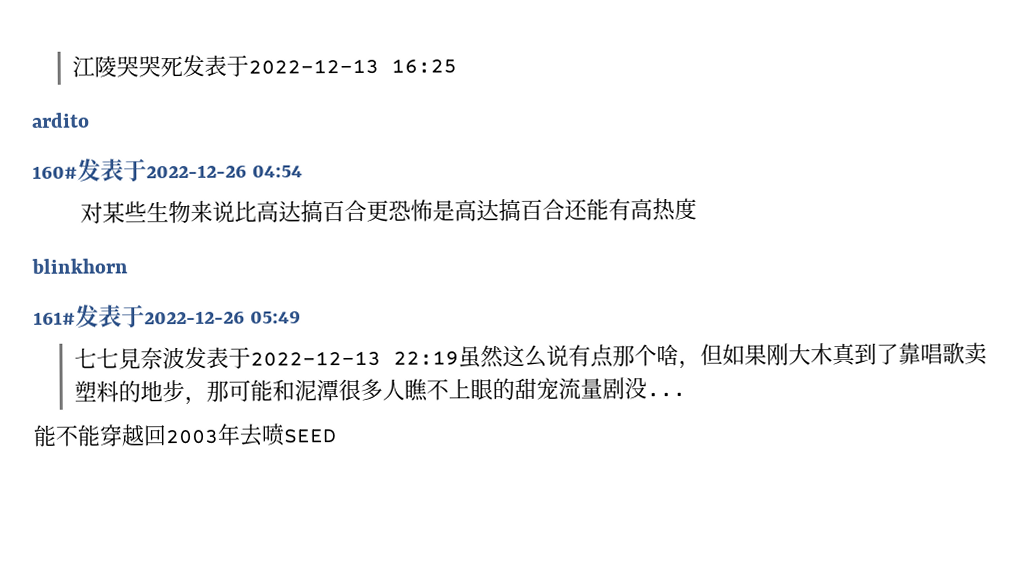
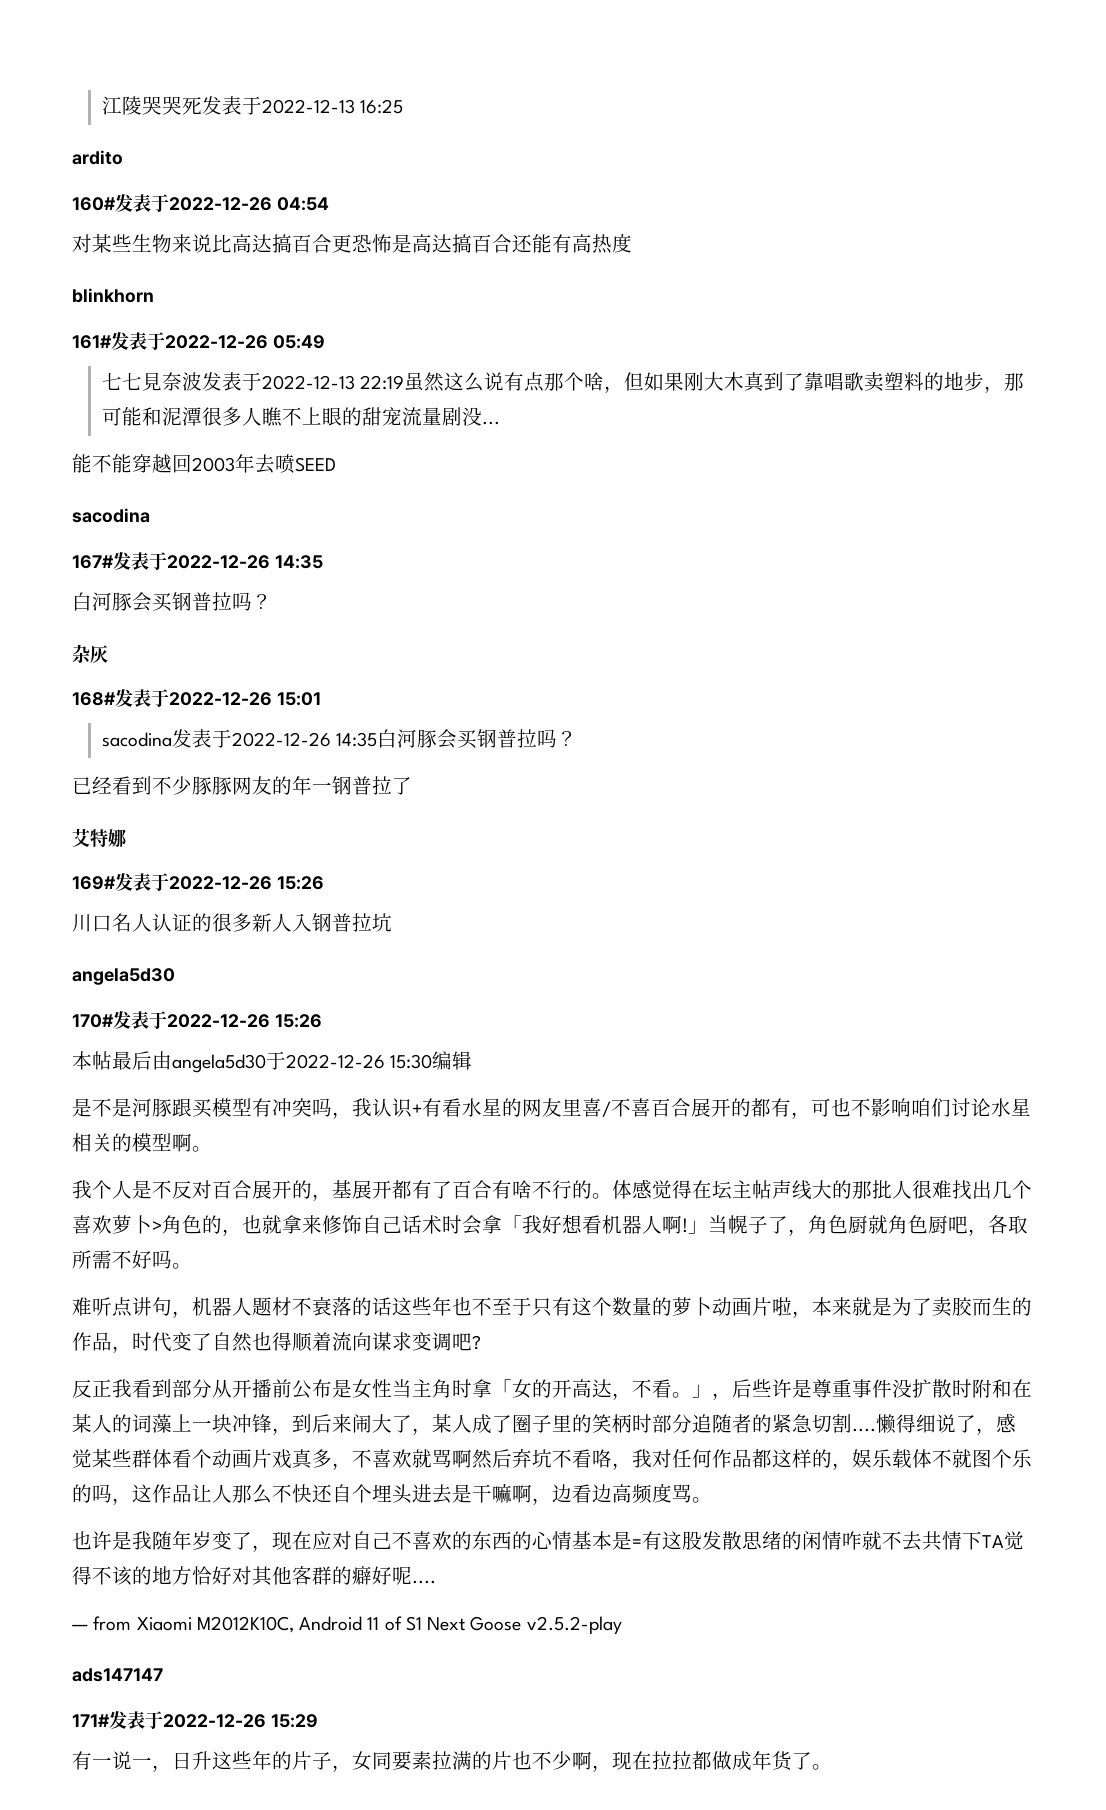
  能不能穿越回2003年去喷SEED
+ sacodina
+ 167#发表于2022-12-26 14:35
+ 白河豚会买钢普拉吗？
+ 杂灰
+ 168#发表于2022-12-26 15:01
+ sacodina发表于2022-12-26 14:35白河豚会买钢普拉吗？
+ 已经看到不少豚豚网友的年一钢普拉了
+ 艾特娜
+ 169#发表于2022-12-26 15:26
+ 川口名人认证的很多新人入钢普拉坑
+ angela5d30
+ 170#发表于2022-12-26 15:26
+ 本帖最后由angela5d30于2022-12-26 15:30编辑
+ 是不是河豚跟买模型有冲突吗，我认识+有看水星的网友里喜/不喜百合展开的都有，可也不影响咱们讨论水星相关的模型啊。
+ 我个人是不反对百合展开的，基展开都有了百合有啥不行的。体感觉得在坛主帖声线大的那批人很难找出几个喜欢萝卜>角色的，也就拿来修饰自己话术时会拿「我好想看机器人啊!」当幌子了，角色厨就角色厨吧，各取所需不好吗。
+ 难听点讲句，机器人题材不衰落的话这些年也不至于只有这个数量的萝卜动画片啦，本来就是为了卖胶而生的作品，时代变了自然也得顺着流向谋求变调吧?
+ 反正我看到部分从开播前公布是女性当主角时拿「女的开高达，不看。」，后些许是尊重事件没扩散时附和在某人的词藻上一块冲锋，到后来闹大了，某人成了圈子里的笑柄时部分追随者的紧急切割....懒得细说了，感觉某些群体看个动画片戏真多，不喜欢就骂啊然后弃坑不看咯，我对任何作品都这样的，娱乐载体不就图个乐的吗，这作品让人那么不快还自个埋头进去是干嘛啊，边看边高频度骂。
+ 也许是我随年岁变了，现在应对自己不喜欢的东西的心情基本是=有这股发散思绪的闲情咋就不去共情下TA觉得不该的地方恰好对其他客群的癖好呢....
+ — from Xiaomi M2012K10C, Android 11 of S1 Next Goose v2.5.2-play
+ ads147147
+ 171#发表于2022-12-26 15:29
+ 有一说一，日升这些年的片子，女同要素拉满的片也不少啊，现在拉拉都做成年货了。

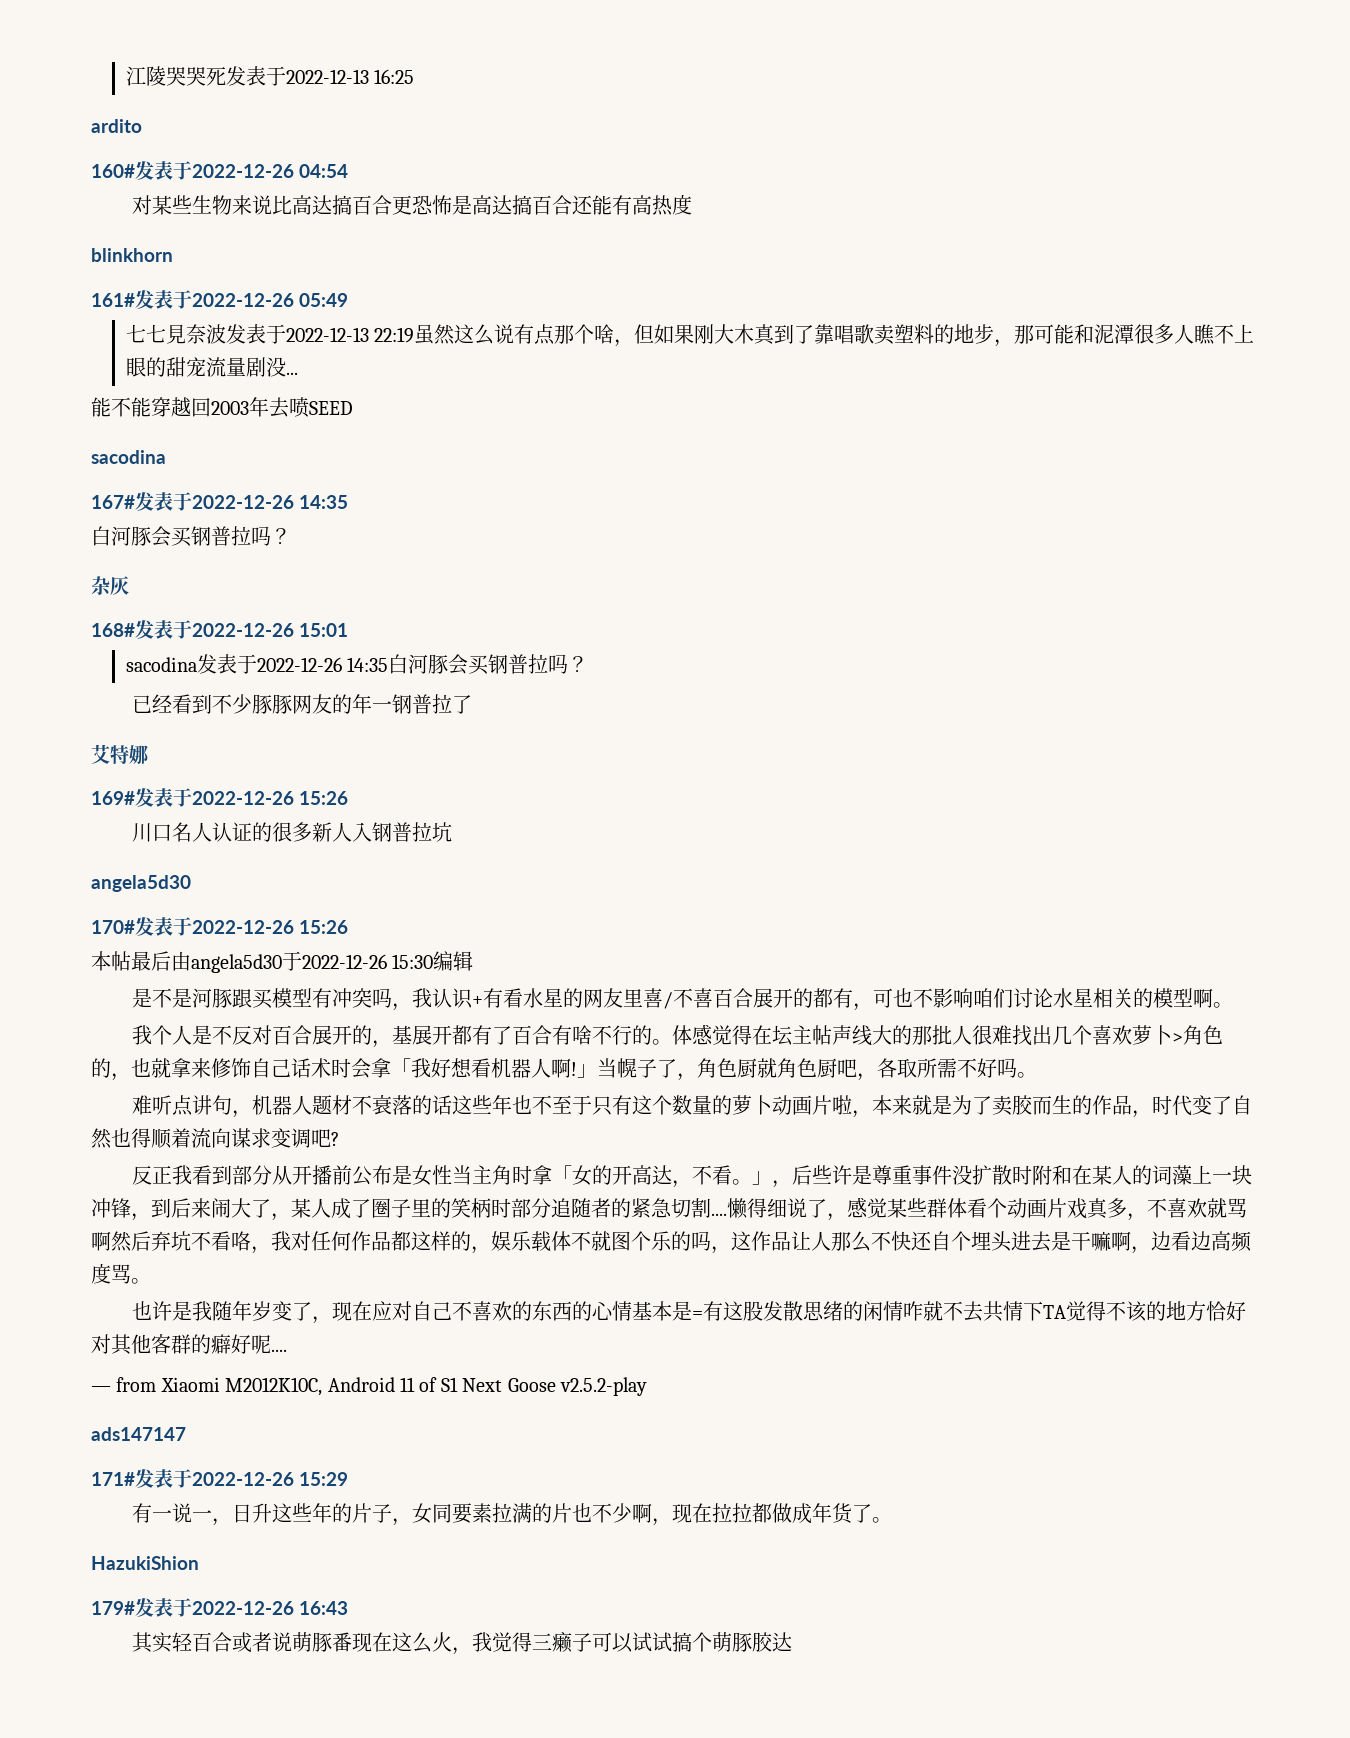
+ HazukiShion
+ 179#发表于2022-12-26 16:43
+ 其实轻百合或者说萌豚番现在这么火，我觉得三癞子可以试试搞个萌豚胶达

